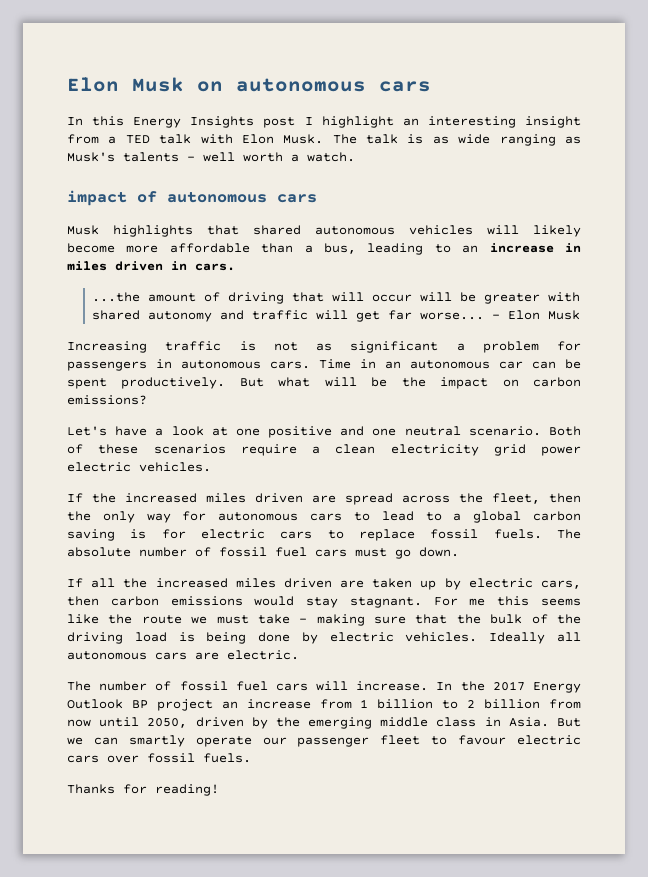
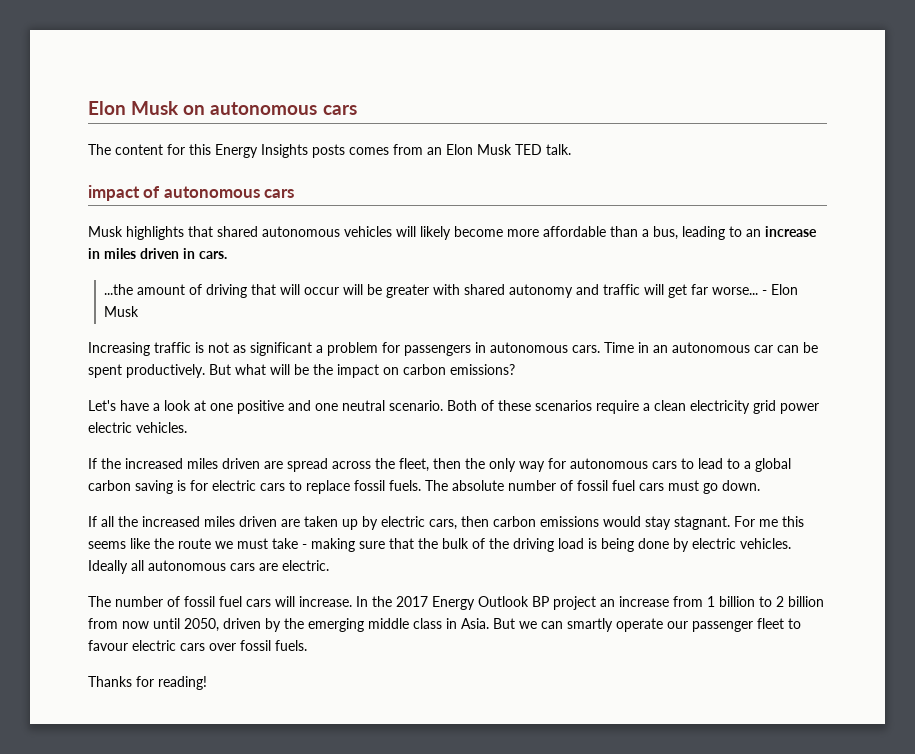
- In this Energy Insights post I highlight an interesting insight from a TED talk with Elon Musk. The talk is as wide ranging as Musk's talents - well worth a watch.
+ The content for this Energy Insights posts comes from an Elon Musk TED talk.

